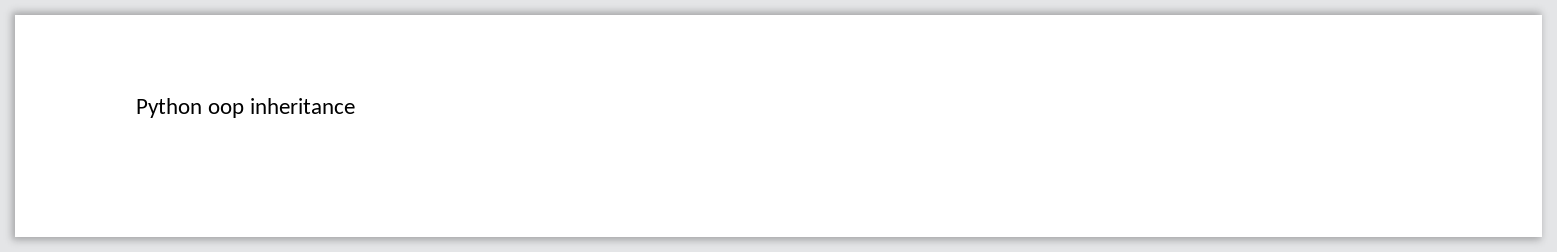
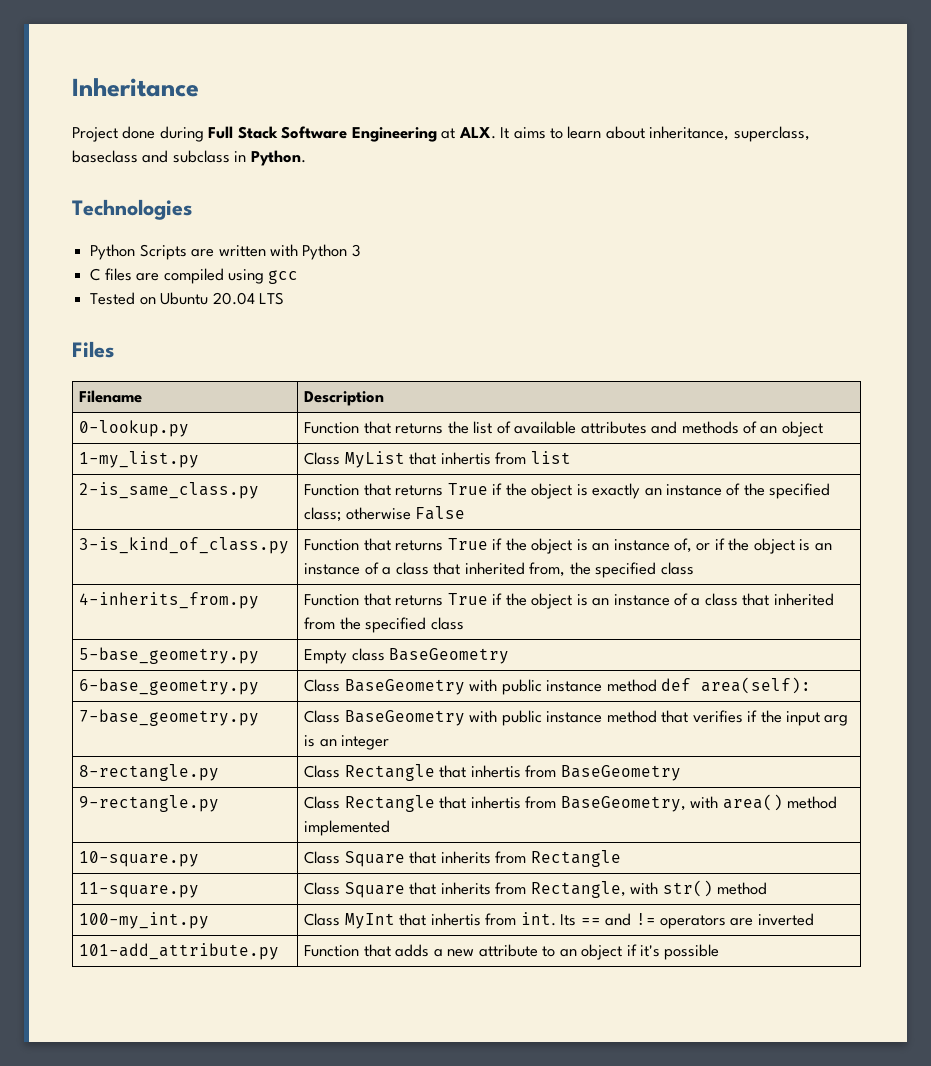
- Python oop inheritance
+ Inheritance
+ Project done during Full Stack Software Engineering at ALX. It aims to learn about inheritance, superclass, baseclass and subclass in Python.
+ Technologies
+ Python Scripts are written with Python 3
+ C files are compiled using gcc
+ Tested on Ubuntu 20.04 LTS
+ Files
+ Filename | Description
+ 0-lookup.py | Function that returns the list of available attributes and methods of an object
+ 1-my_list.py | Class MyList that inhertis from list
+ 2-is_same_class.py | Function that returns True if the object is exactly an instance of the specified class; otherwise False
+ 3-is_kind_of_class.py | Function that returns True if the object is an instance of, or if the object is an instance of a class that inherited from, the specified class
+ 4-inherits_from.py | Function that returns True if the object is an instance of a class that inherited from the specified class
+ 5-base_geometry.py | Empty class BaseGeometry
+ 6-base_geometry.py | Class BaseGeometry with public instance method def area(self):
+ 7-base_geometry.py | Class BaseGeometry with public instance method that verifies if the input arg is an integer
+ 8-rectangle.py | Class Rectangle that inhertis from BaseGeometry
+ 9-rectangle.py | Class Rectangle that inhertis from BaseGeometry, with area() method implemented
+ 10-square.py | Class Square that inherits from Rectangle
+ 11-square.py | Class Square that inherits from Rectangle, with str() method
+ 100-my_int.py | Class MyInt that inhertis from int. Its == and != operators are inverted
+ 101-add_attribute.py | Function that adds a new attribute to an object if it's possible

